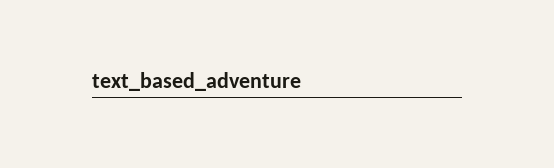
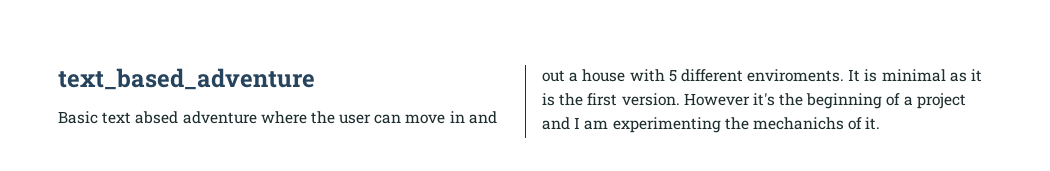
+ Basic text absed adventure where the user can move in and out a house with 5 different enviroments. It is minimal as it is the first version. However it's the beginning of a project and I am experimenting the mechanichs of it.

